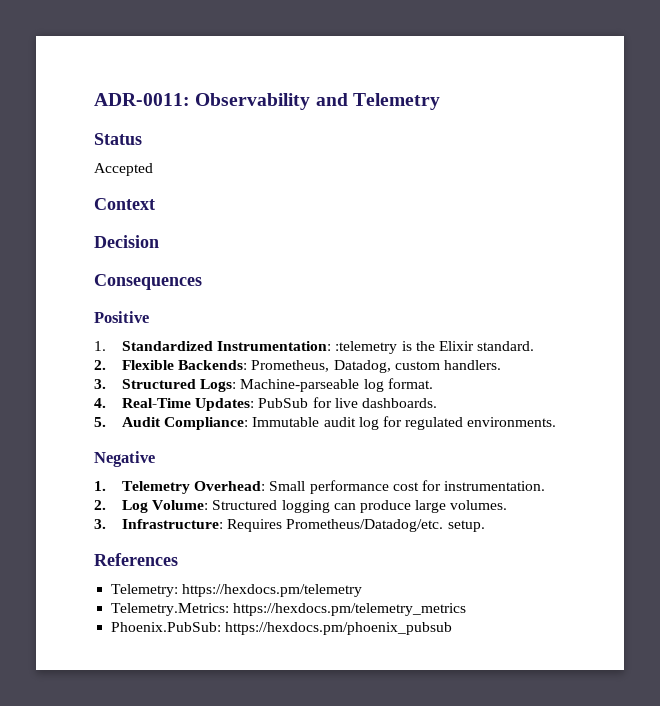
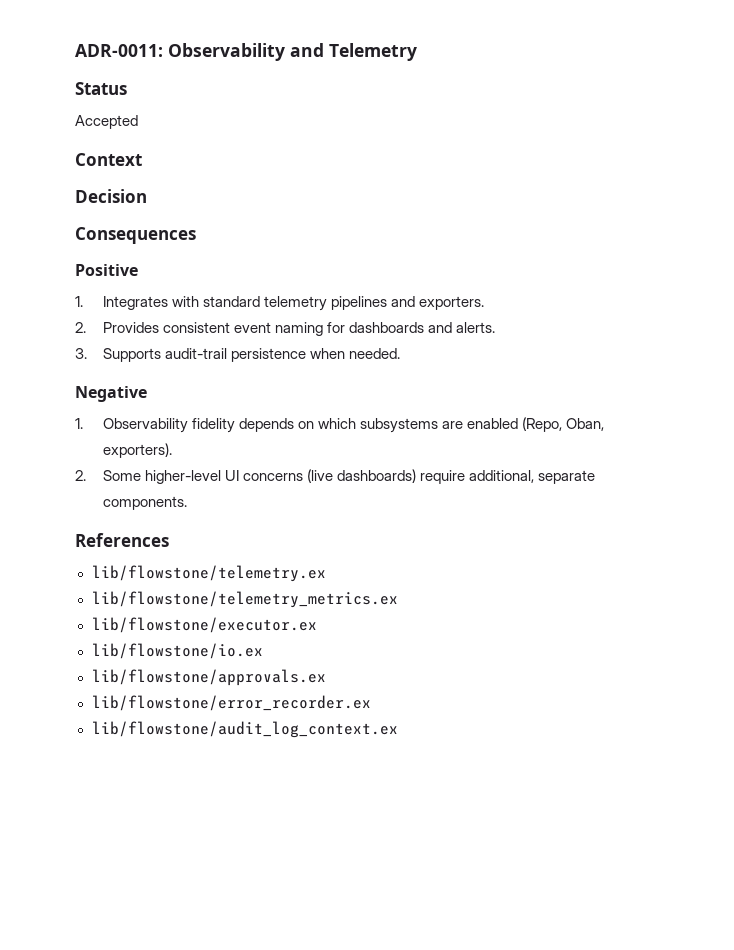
- 1. Standardized Instrumentation: :telemetry is the Elixir standard.
- 2. Flexible Backends: Prometheus, Datadog, custom handlers.
- 3. Structured Logs: Machine-parseable log format.
- 4. Real-Time Updates: PubSub for live dashboards.
- 5. Audit Compliance: Immutable audit log for regulated environments.
+ 1. Integrates with standard telemetry pipelines and exporters.
+ 2. Provides consistent event naming for dashboards and alerts.
+ 3. Supports audit-trail persistence when needed.
  Negative
- 1. Telemetry Overhead: Small performance cost for instrumentation.
- 2. Log Volume: Structured logging can produce large volumes.
- 3. Infrastructure: Requires Prometheus/Datadog/etc. setup.
+ 1. Observability fidelity depends on which subsystems are enabled (Repo, Oban, exporters).
+ 2. Some higher-level UI concerns (live dashboards) require additional, separate components.
  References
- Telemetry: https://hexdocs.pm/telemetry
- Telemetry.Metrics: https://hexdocs.pm/telemetry_metrics
- Phoenix.PubSub: https://hexdocs.pm/phoenix_pubsub
+ lib/flowstone/telemetry.ex
+ lib/flowstone/telemetry_metrics.ex
+ lib/flowstone/executor.ex
+ lib/flowstone/io.ex
+ lib/flowstone/approvals.ex
+ lib/flowstone/error_recorder.ex
+ lib/flowstone/audit_log_context.ex

